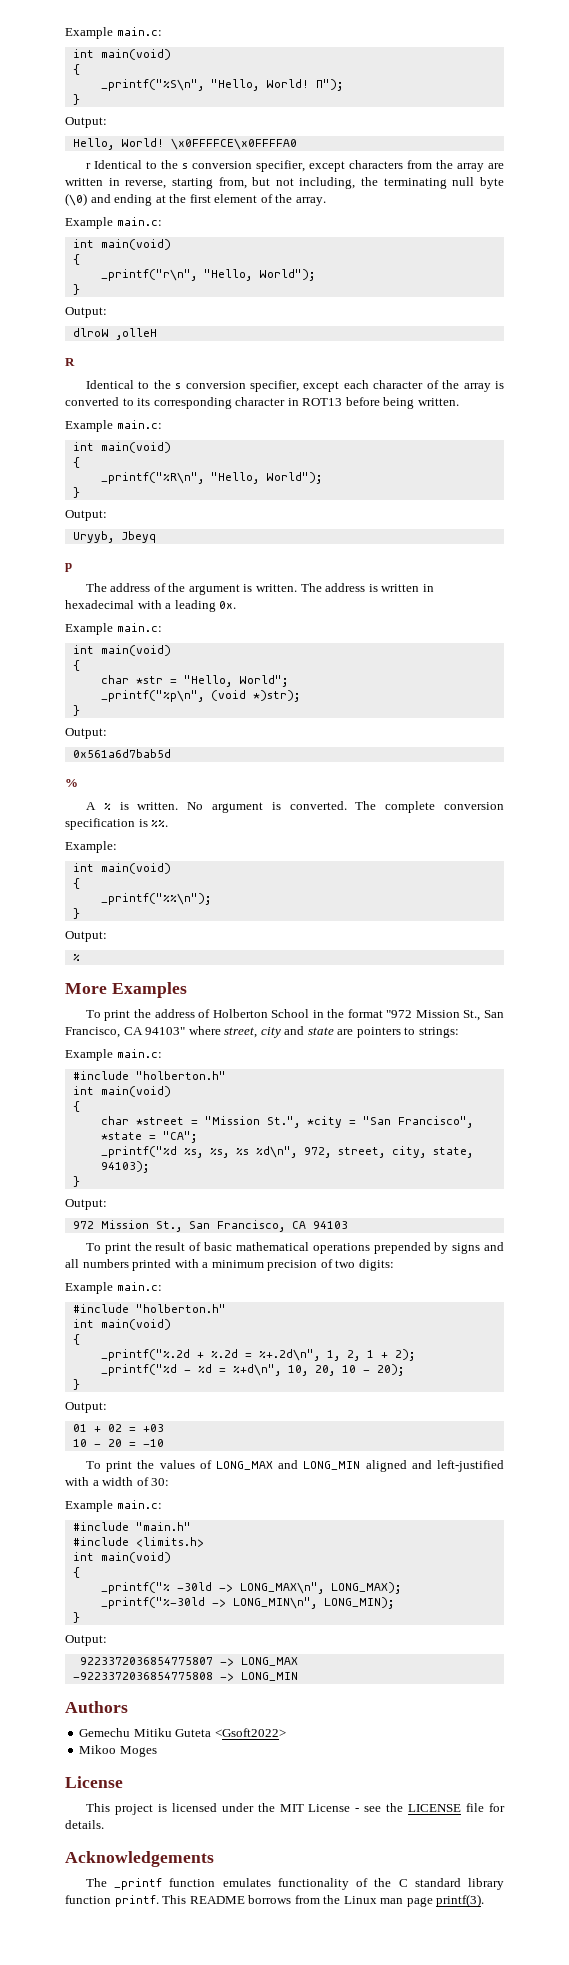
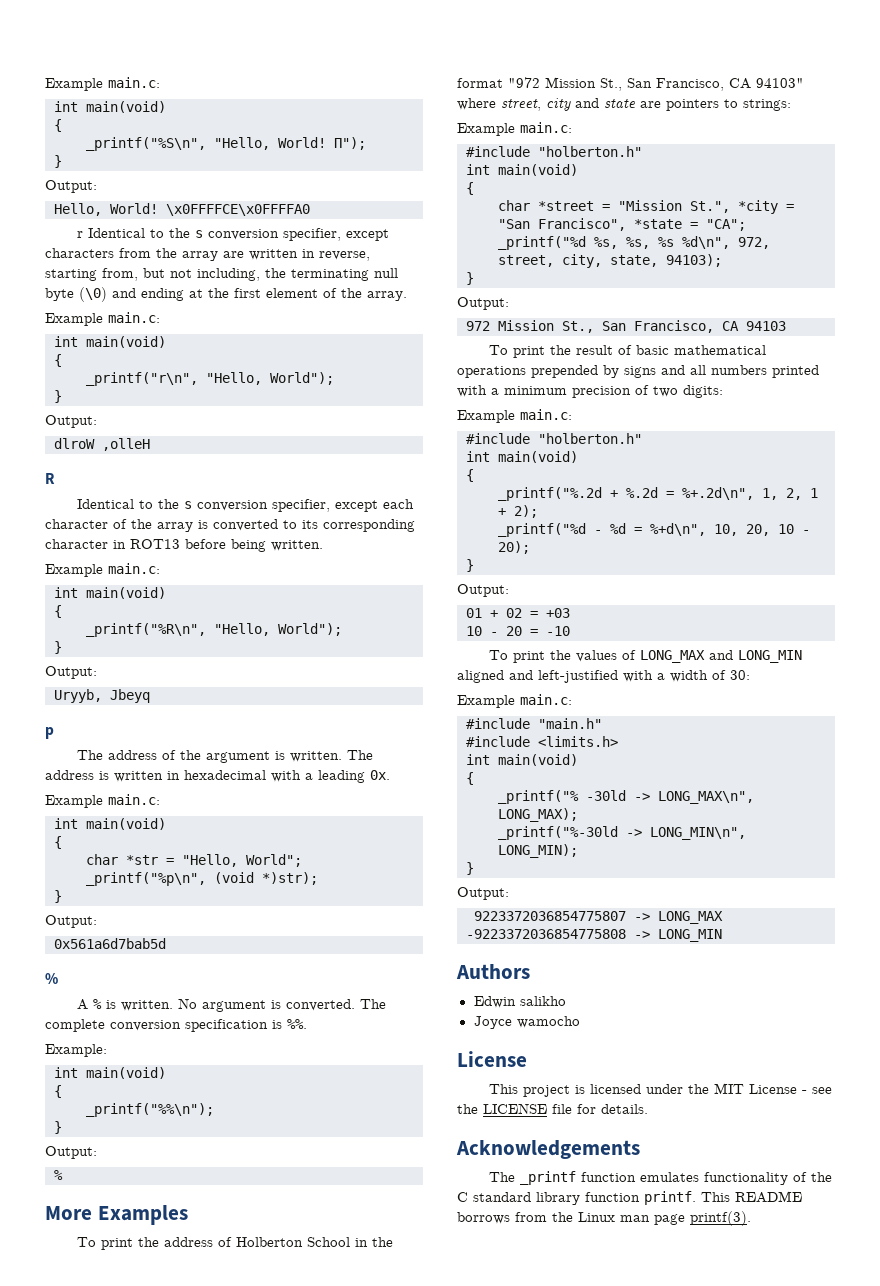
- Gemechu Mitiku Guteta <Gsoft2022>
- Mikoo Moges
+ Edwin salikho
+ Joyce wamocho

